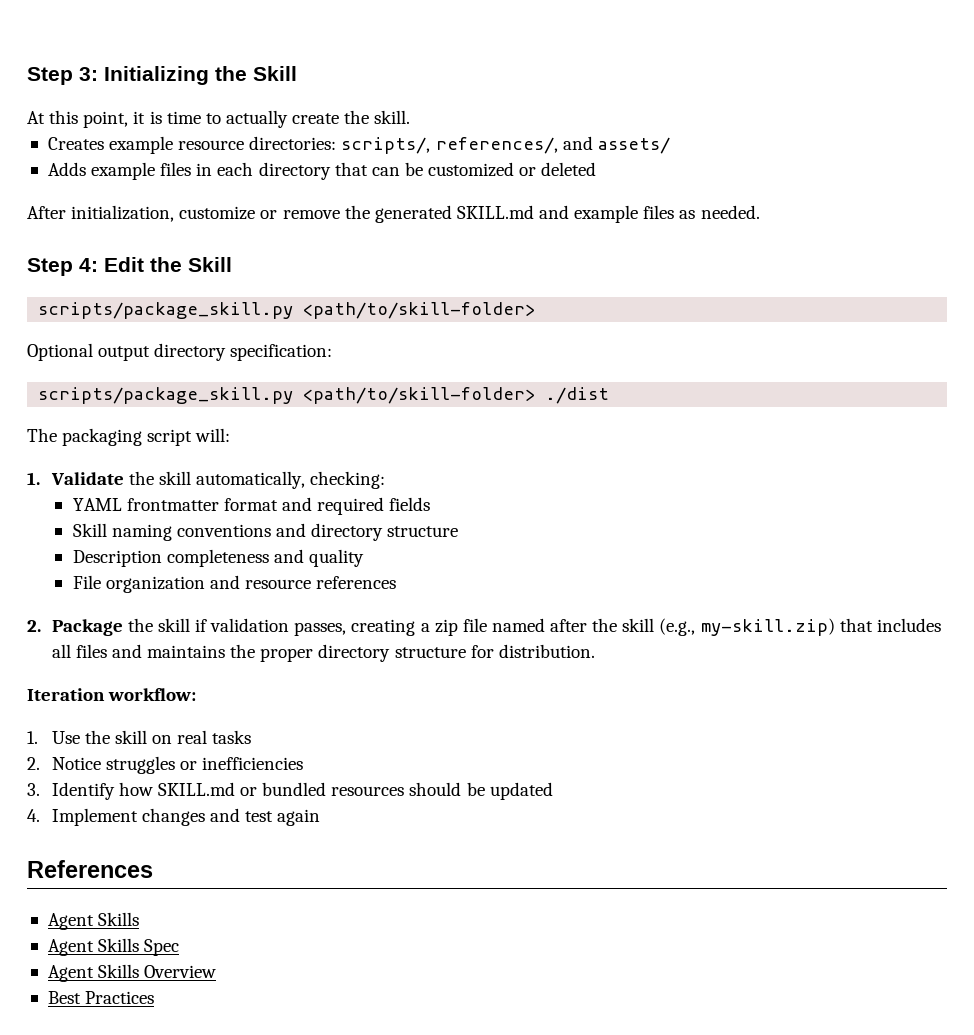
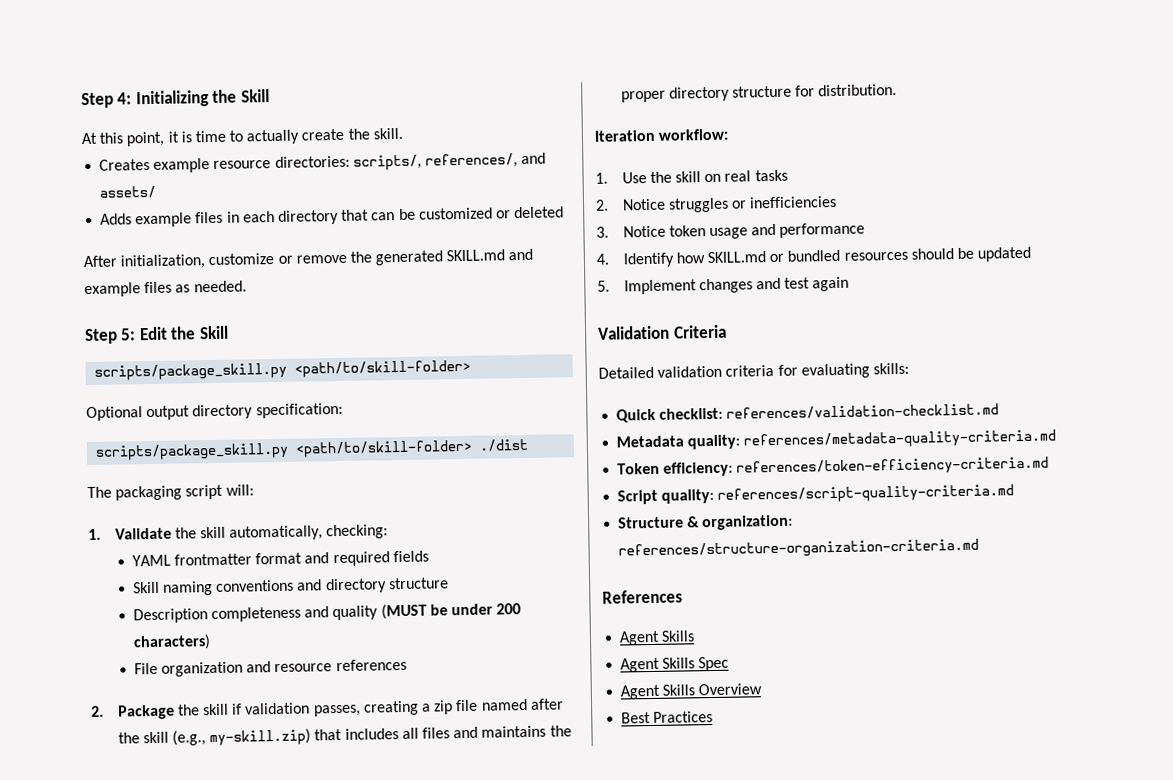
- Step 3: Initializing the Skill
+ Step 4: Initializing the Skill
- Step 4: Edit the Skill
+ Step 5: Edit the Skill
- Description completeness and quality
+ Description completeness and quality (MUST be under 200 characters)
- 3. Identify how SKILL.md or bundled resources should be updated
+ 3. Notice token usage and performance
+ 4. Identify how SKILL.md or bundled resources should be updated
- 4. Implement changes and test again
+ 5. Implement changes and test again
+ Validation Criteria
+ Detailed validation criteria for evaluating skills:
+ Quick checklist: references/validation-checklist.md
+ Metadata quality: references/metadata-quality-criteria.md
+ Token efficiency: references/token-efficiency-criteria.md
+ Script quality: references/script-quality-criteria.md
+ Structure & organization: references/structure-organization-criteria.md

